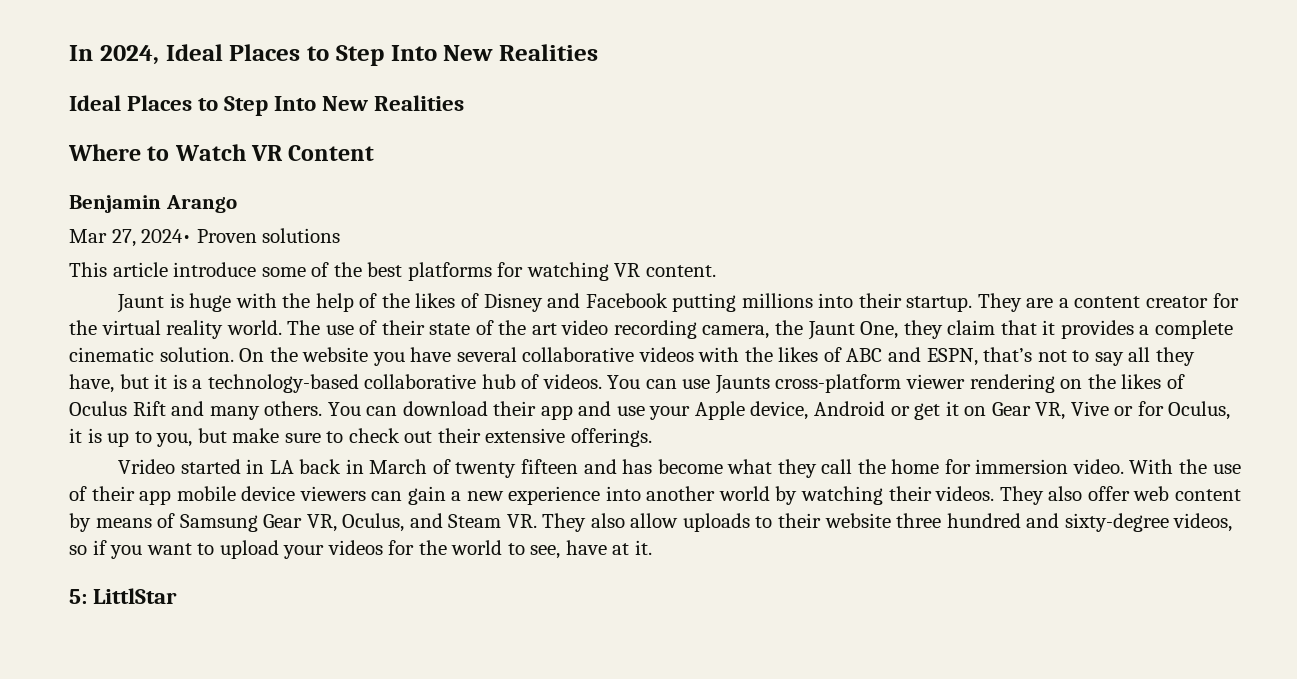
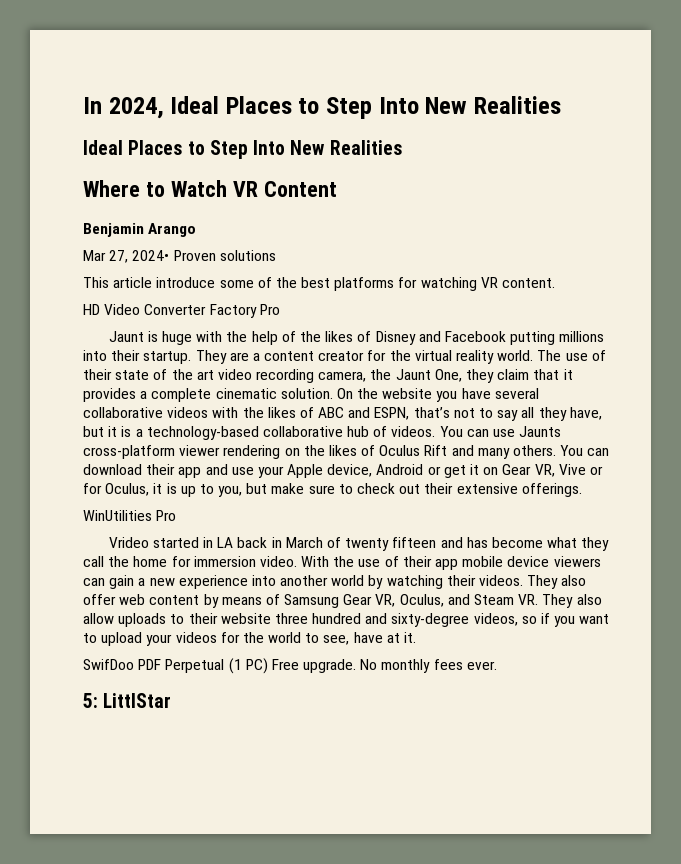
+ HD Video Converter Factory Pro
+ WinUtilities Pro
+ SwifDoo PDF Perpetual (1 PC) Free upgrade. No monthly fees ever.

